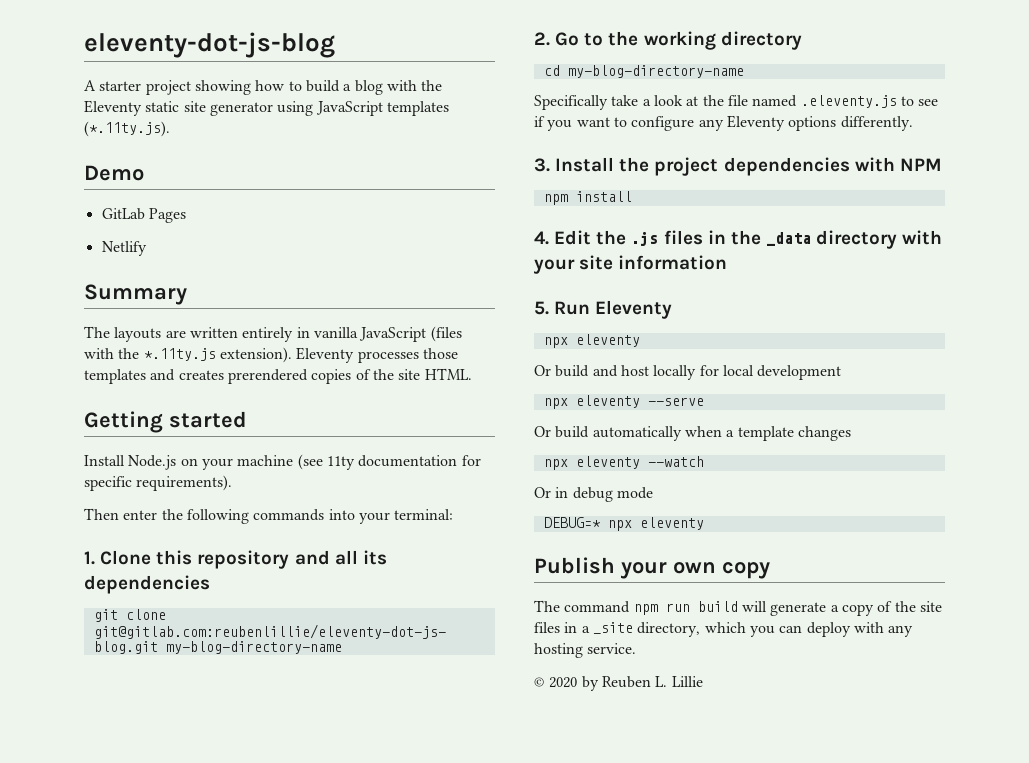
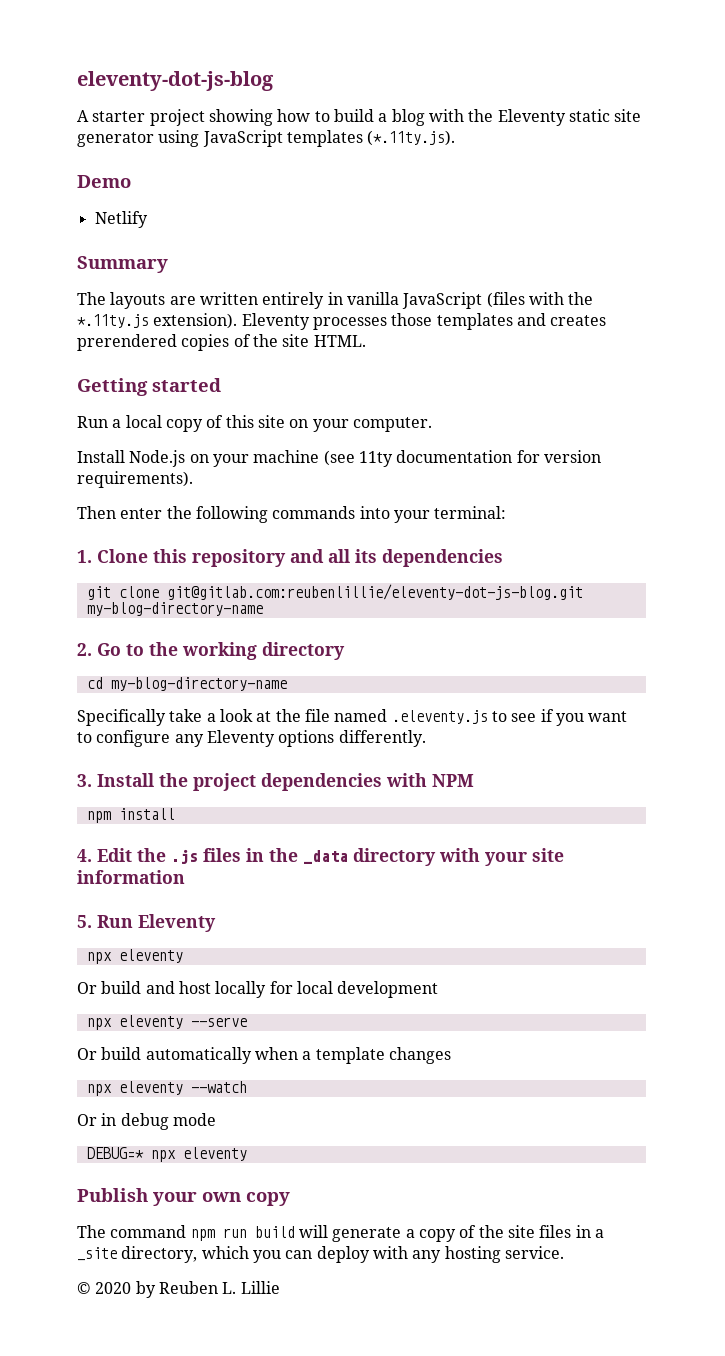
- GitLab Pages
+ Run a local copy of this site on your computer.
- Install Node.js on your machine (see 11ty documentation for specific requirements).
+ Install Node.js on your machine (see 11ty documentation for version requirements).

